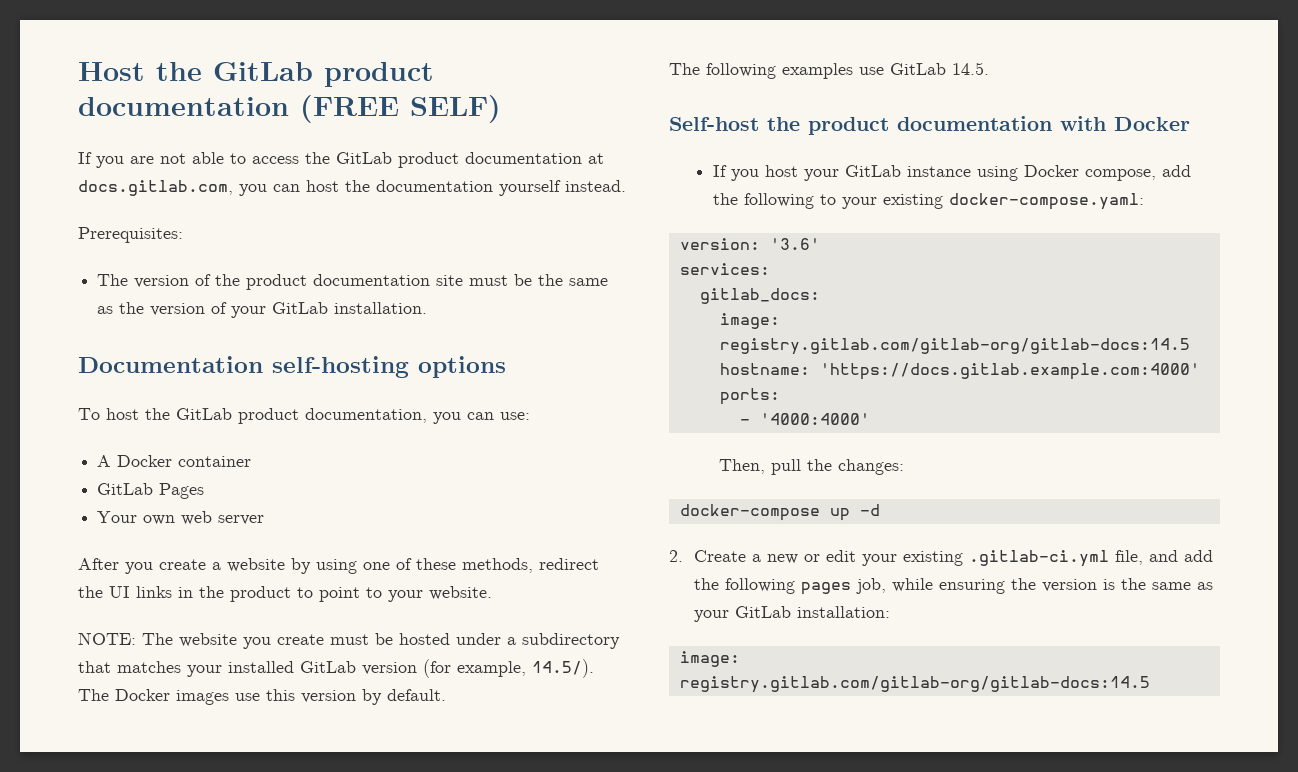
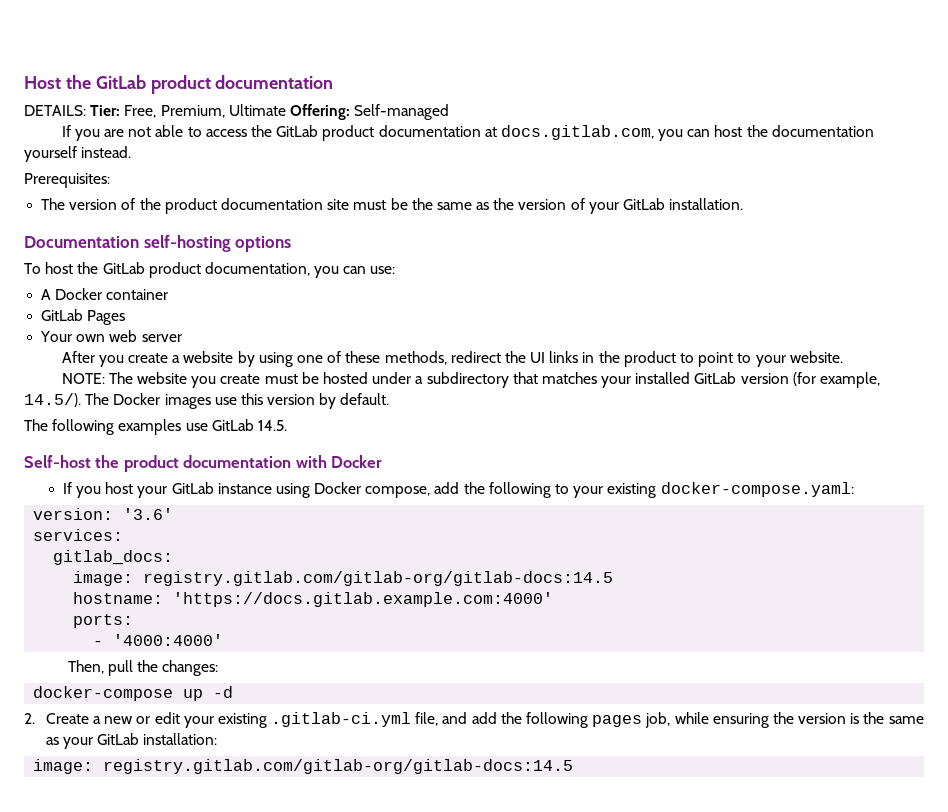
- Host the GitLab product documentation (FREE SELF)
+ Host the GitLab product documentation
+ DETAILS: Tier: Free, Premium, Ultimate Offering: Self-managed

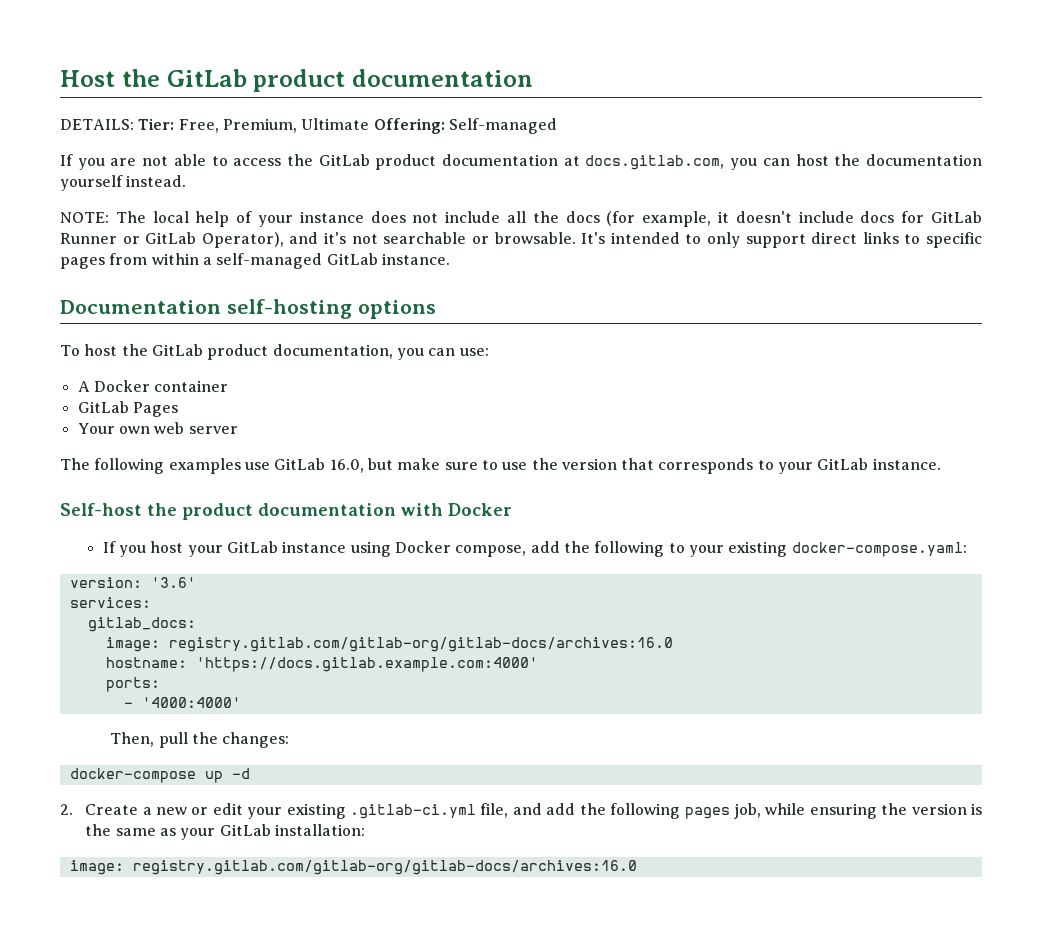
- Prerequisites:
- The version of the product documentation site must be the same as the version of your GitLab installation.
+ NOTE: The local help of your instance does not include all the docs (for example, it doesn't include docs for GitLab Runner or GitLab Operator), and it's not searchable or browsable. It's intended to only support direct links to specific pages from within a self-managed GitLab instance.
- After you create a website by using one of these methods, redirect the UI links in the product to point to your website.
- NOTE: The website you create must be hosted under a subdirectory that matches your installed GitLab version (for example, 14.5/). The Docker images use this version by default.
- The following examples use GitLab 14.5.
+ The following examples use GitLab 16.0, but make sure to use the version that corresponds to your GitLab instance.
  gitlab_docs:
- image: registry.gitlab.com/gitlab-org/gitlab-docs:14.5
+ image: registry.gitlab.com/gitlab-org/gitlab-docs/archives:16.0
  2. Create a new or edit your existing .gitlab-ci.yml file, and add the following pages job, while ensuring the version is the same as your GitLab installation:
- image: registry.gitlab.com/gitlab-org/gitlab-docs:14.5
+ image: registry.gitlab.com/gitlab-org/gitlab-docs/archives:16.0

